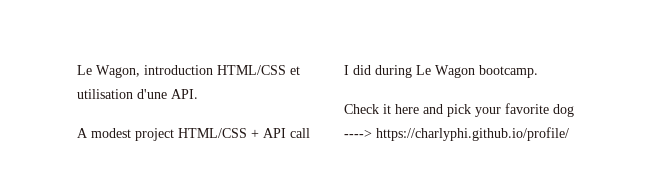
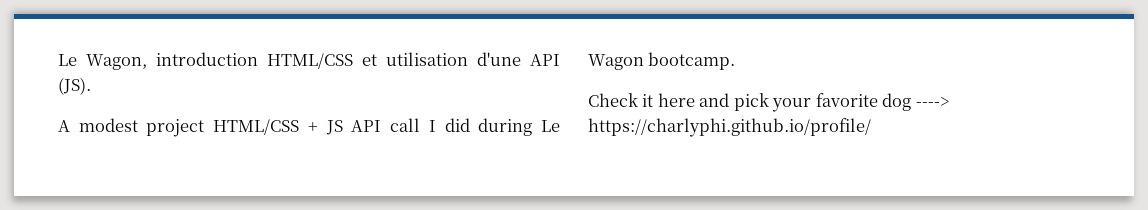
- Le Wagon, introduction HTML/CSS et utilisation d'une API.
+ Le Wagon, introduction HTML/CSS et utilisation d'une API (JS).
- A modest project HTML/CSS + API call I did during Le Wagon bootcamp.
+ A modest project HTML/CSS + JS API call I did during Le Wagon bootcamp.

